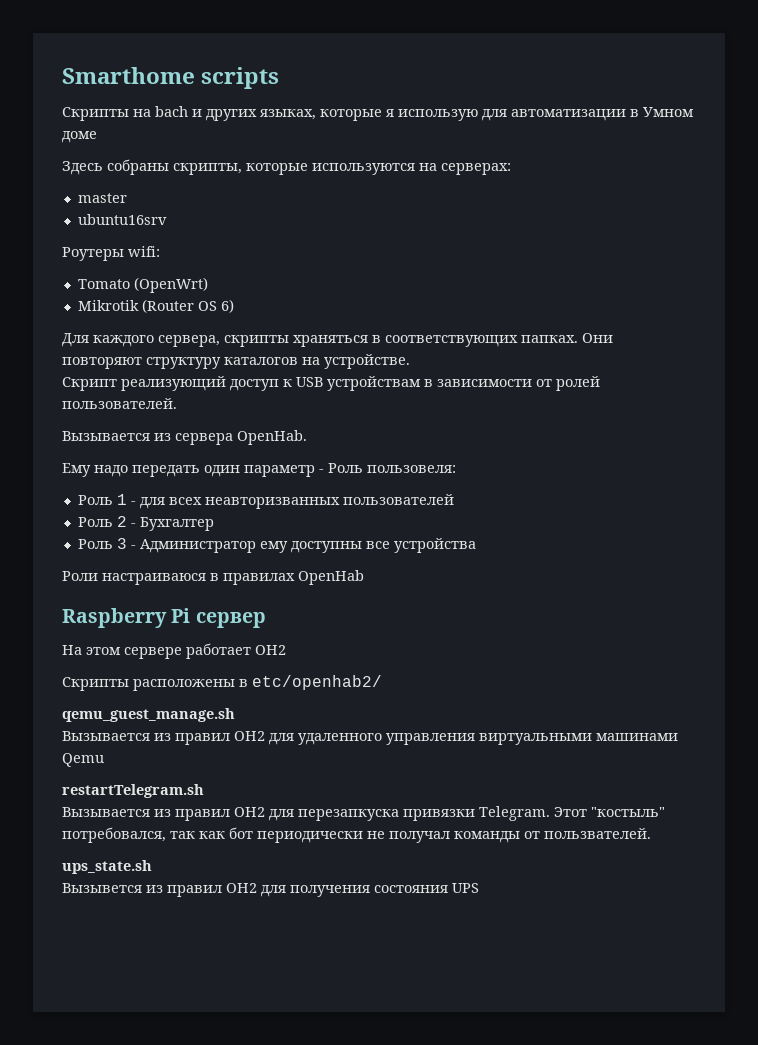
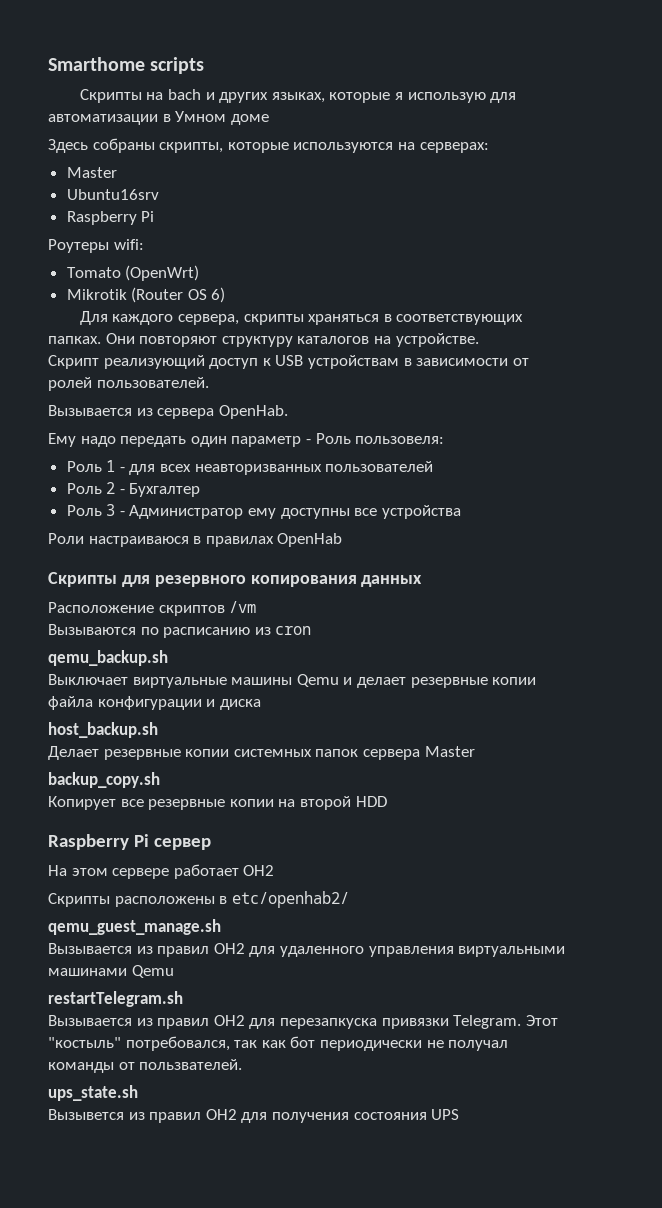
  Здесь собраны скрипты, которые используются на серверах:
- master
- ubuntu16srv
+ Master
+ Ubuntu16srv
+ Raspberry Pi
+ Скрипты для резервного копирования данных
+ Расположение скриптов /vm
+ Вызываются по расписанию из cron
+ qemu_backup.sh
+ Выключает виртуальные машины Qemu и делает резервные копии файла конфигурации и диска
+ host_backup.sh
+ Делает резервные копии системных папок сервера Master
+ backup_copy.sh
+ Копирует все резервные копии на второй HDD

